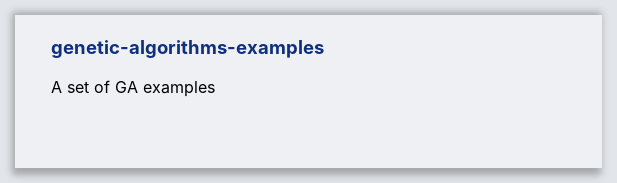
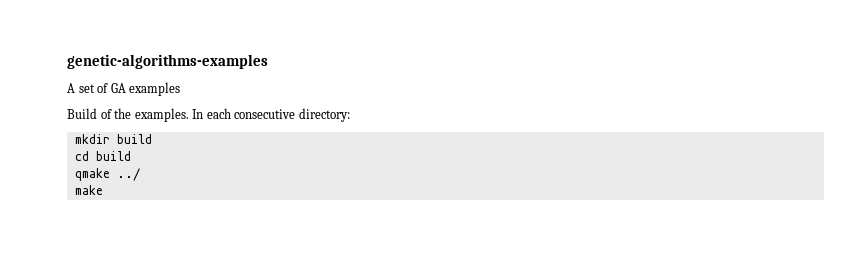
+ Build of the examples. In each consecutive directory:
+ mkdir build
+ cd build
+ qmake ../
+ make

